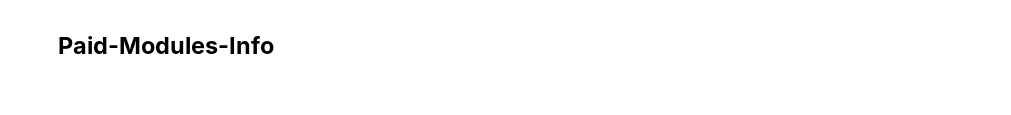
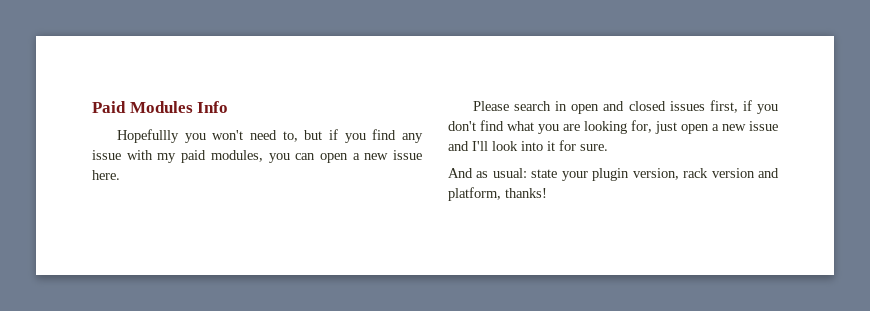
- Paid-Modules-Info
+ Paid Modules Info
+ Hopefullly you won't need to, but if you find any issue with my paid modules, you can open a new issue here.
+ Please search in open and closed issues first, if you don't find what you are looking for, just open a new issue and I'll look into it for sure.
+ And as usual: state your plugin version, rack version and platform, thanks!

